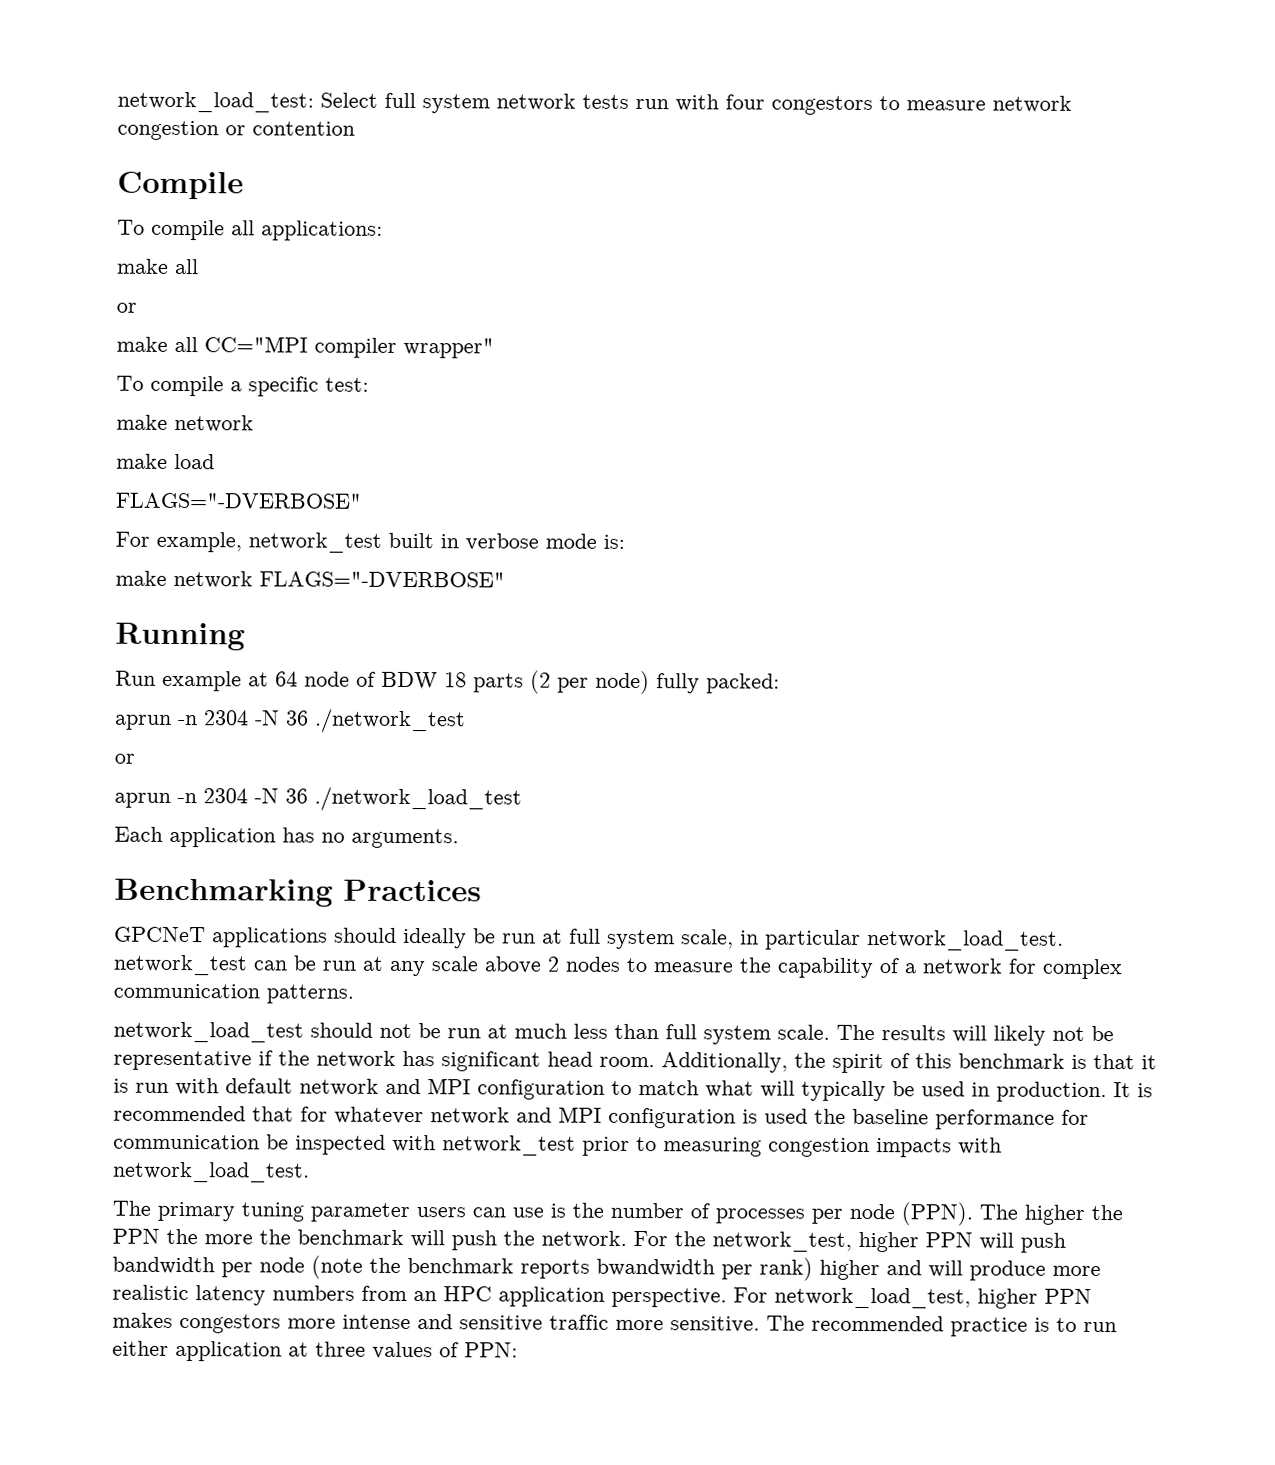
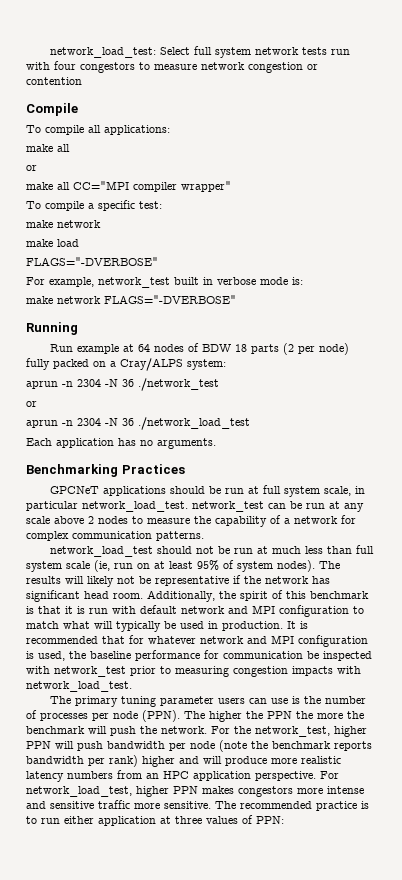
- Run example at 64 node of BDW 18 parts (2 per node) fully packed:
+ Run example at 64 nodes of BDW 18 parts (2 per node) fully packed on a Cray/ALPS system:
- GPCNeT applications should ideally be run at full system scale, in particular network_load_test. network_test can be run at any scale above 2 nodes to measure the capability of a network for complex communication patterns.
+ GPCNeT applications should be run at full system scale, in particular network_load_test. network_test can be run at any scale above 2 nodes to measure the capability of a network for complex communication patterns.
- network_load_test should not be run at much less than full system scale.
+ network_load_test should not be run at much less than full system scale (ie, run on at least 95% of system nodes).
- It is recommended that for whatever network and MPI configuration is used the baseline performance for communication be inspected with network_test prior to measuring congestion impacts with network_load_test.
+ It is recommended that for whatever network and MPI configuration is used, the baseline performance for communication be inspected with network_test prior to measuring congestion impacts with network_load_test.
- For the network_test, higher PPN will push bandwidth per node (note the benchmark reports bwandwidth per rank) higher and will produce more realistic latency numbers from an HPC application perspective.
+ For the network_test, higher PPN will push bandwidth per node (note the benchmark reports bandwidth per rank) higher and will produce more realistic latency numbers from an HPC application perspective.

